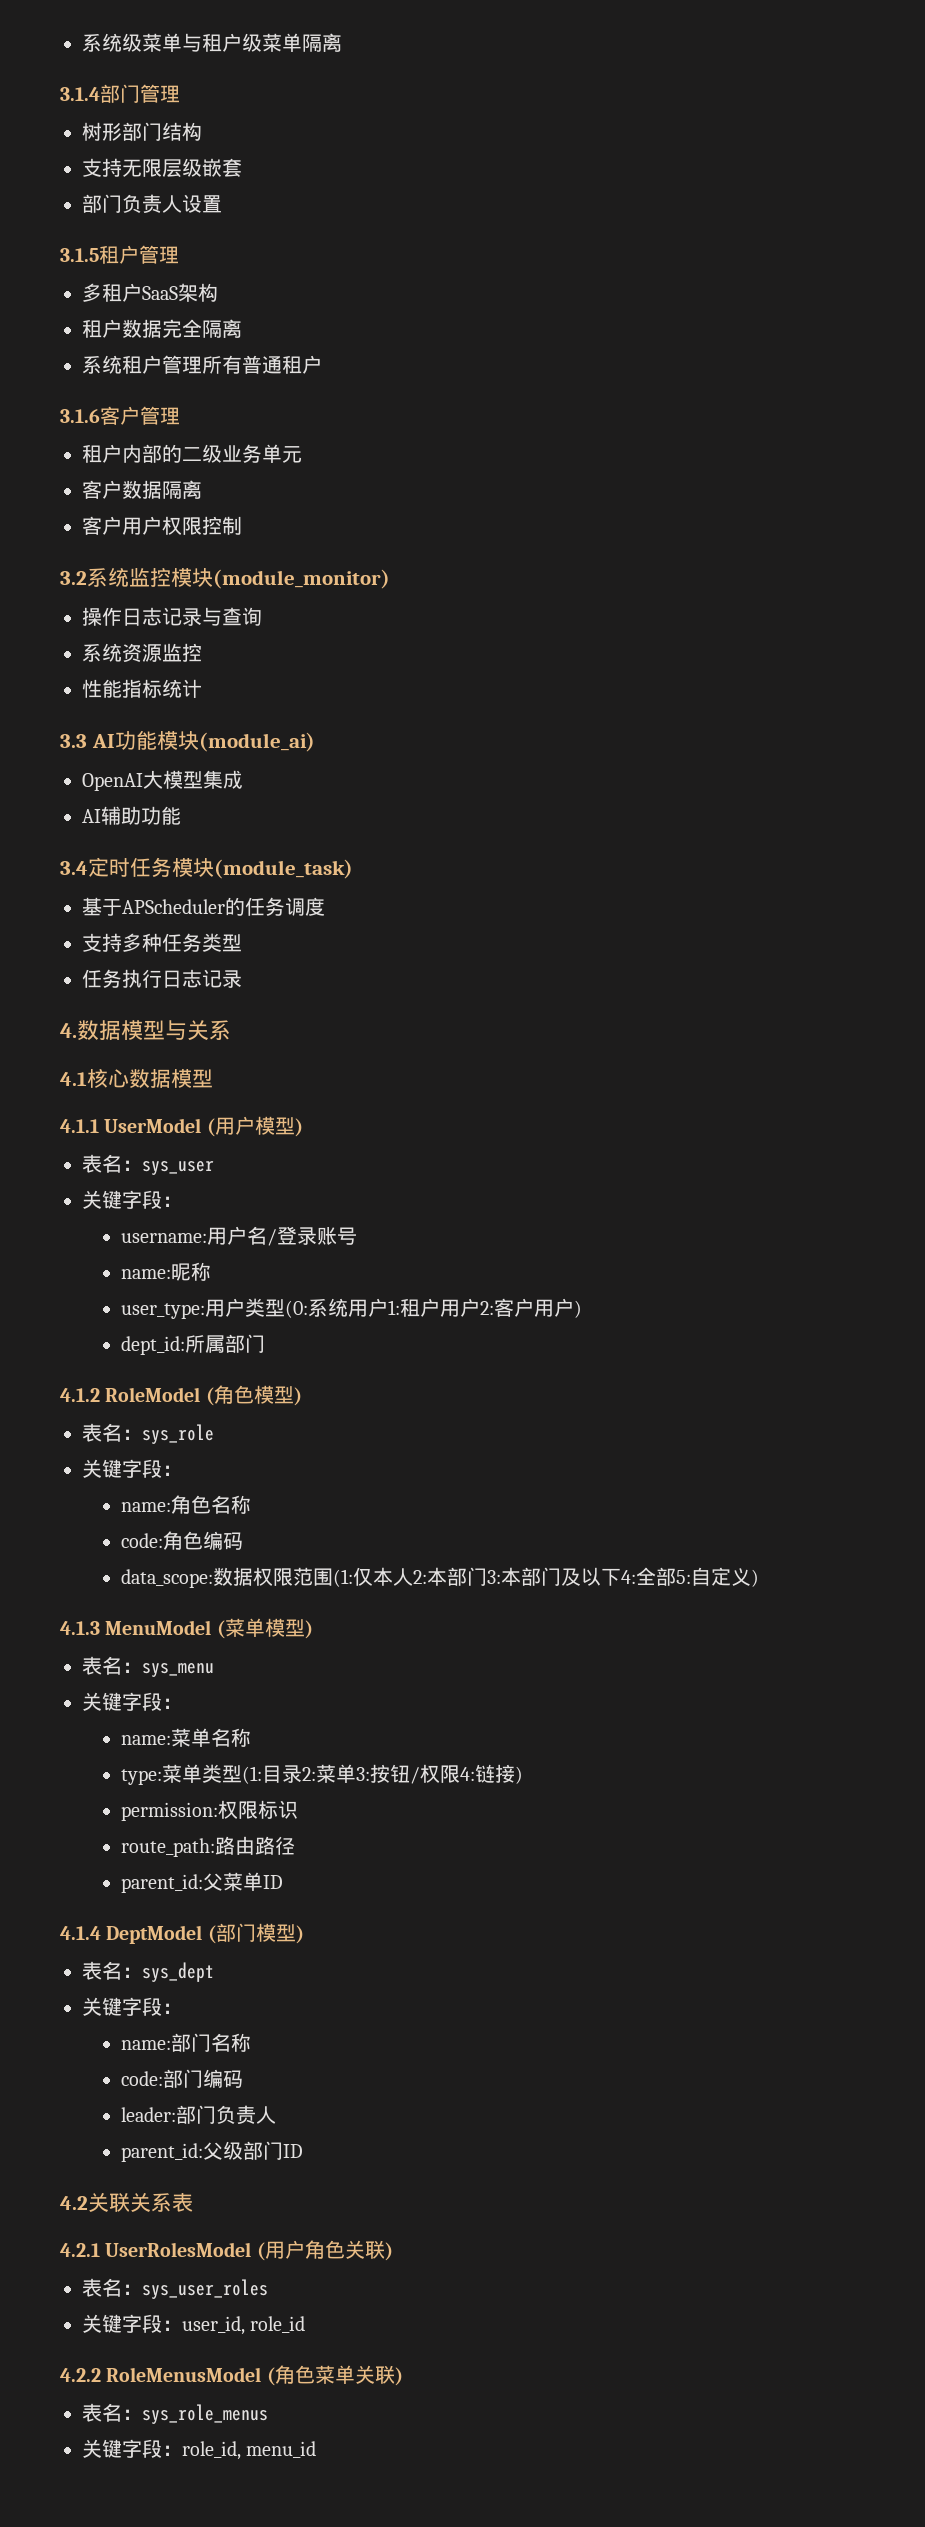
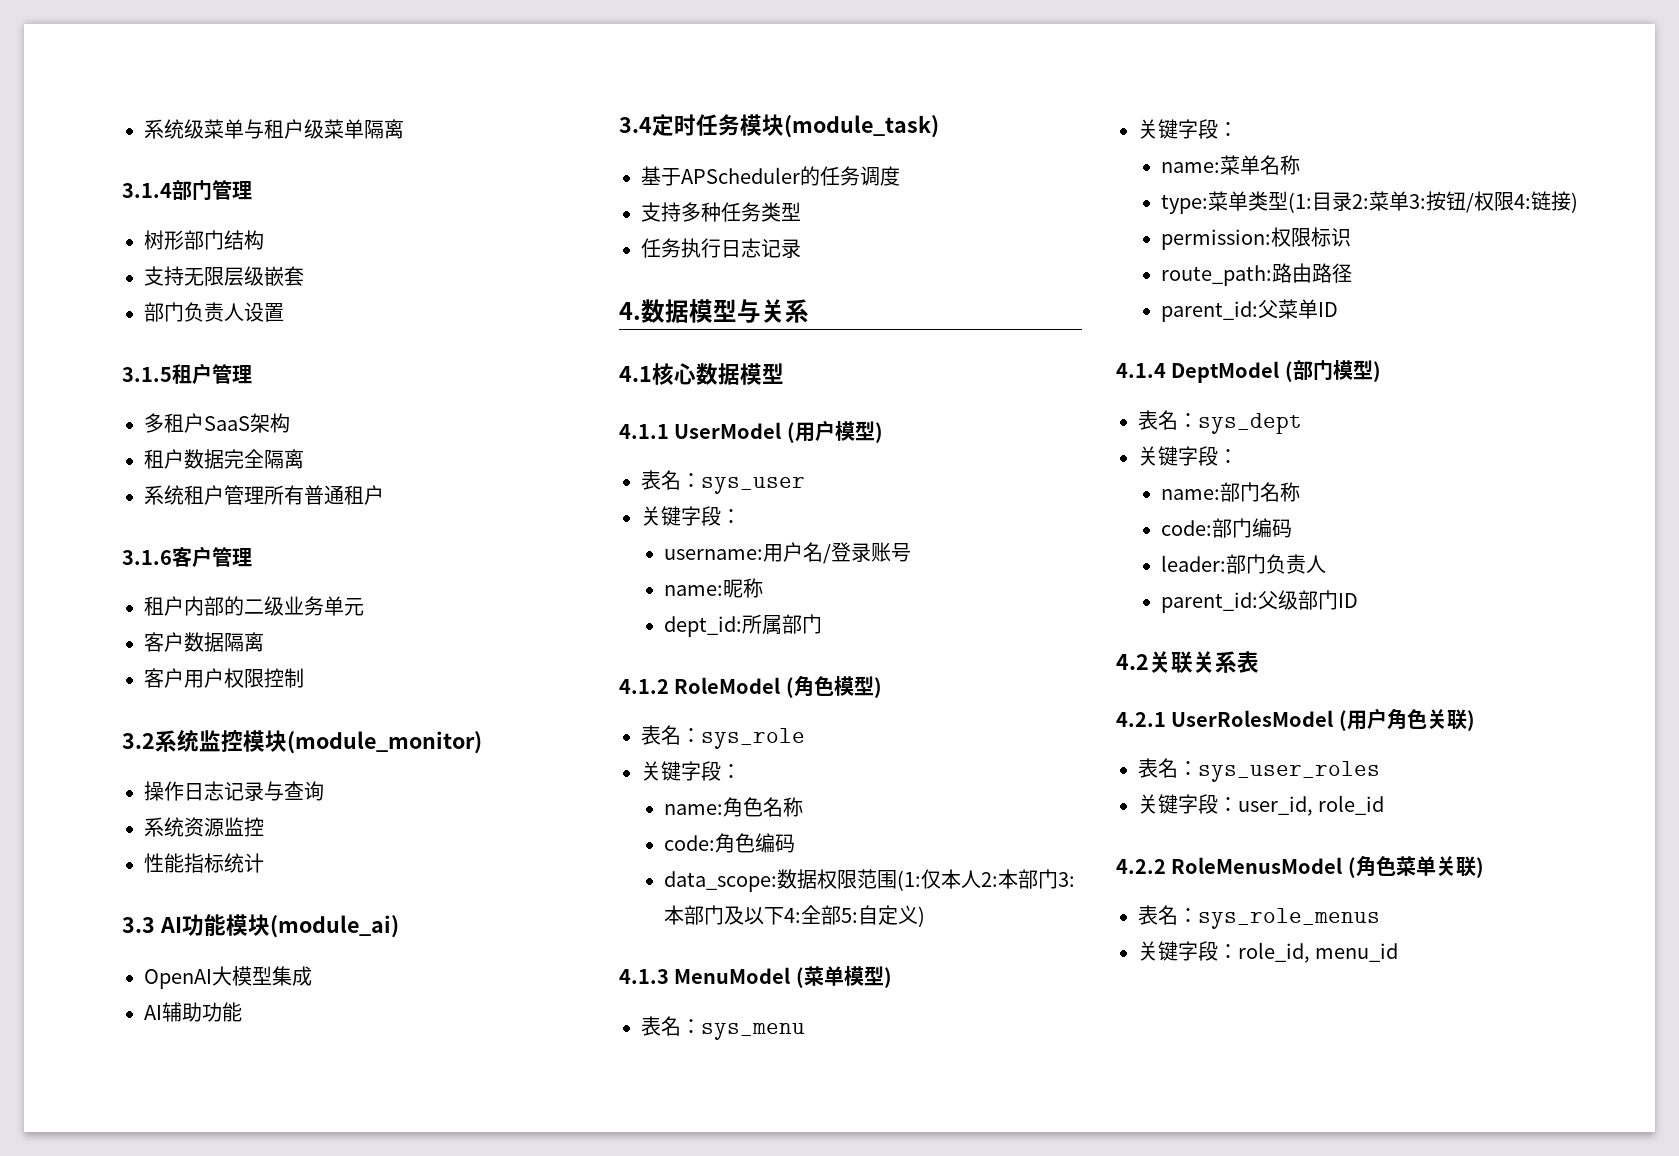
- user_type:用户类型(0:系统用户1:租户用户2:客户用户)

